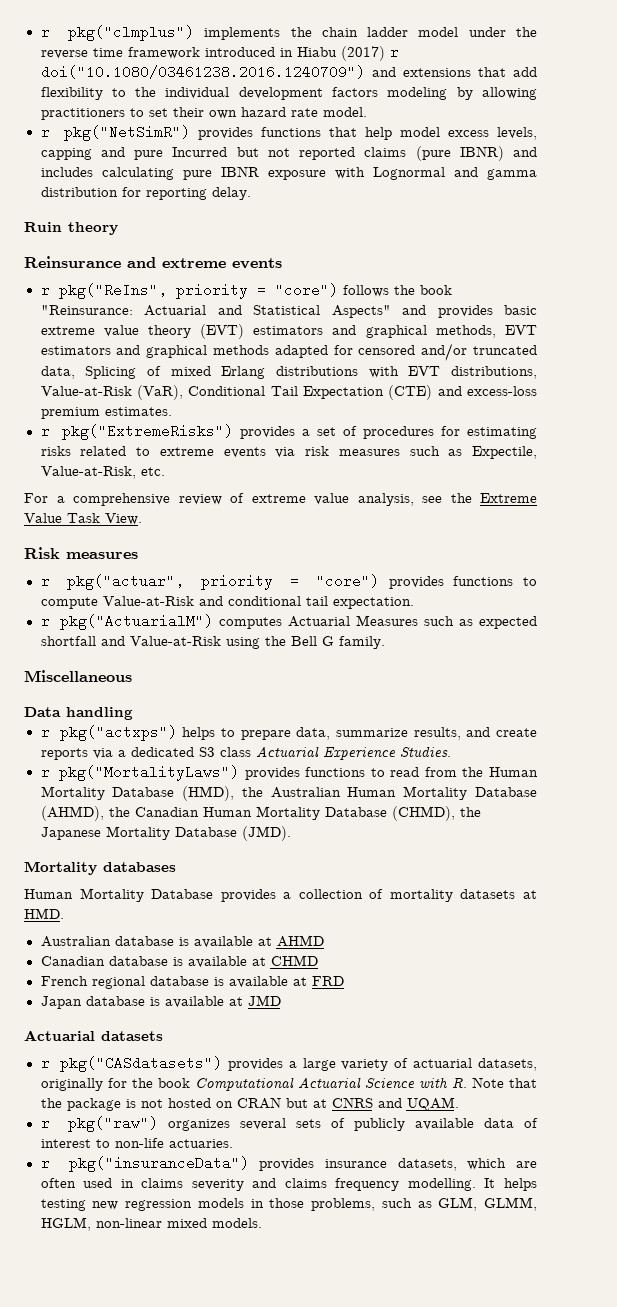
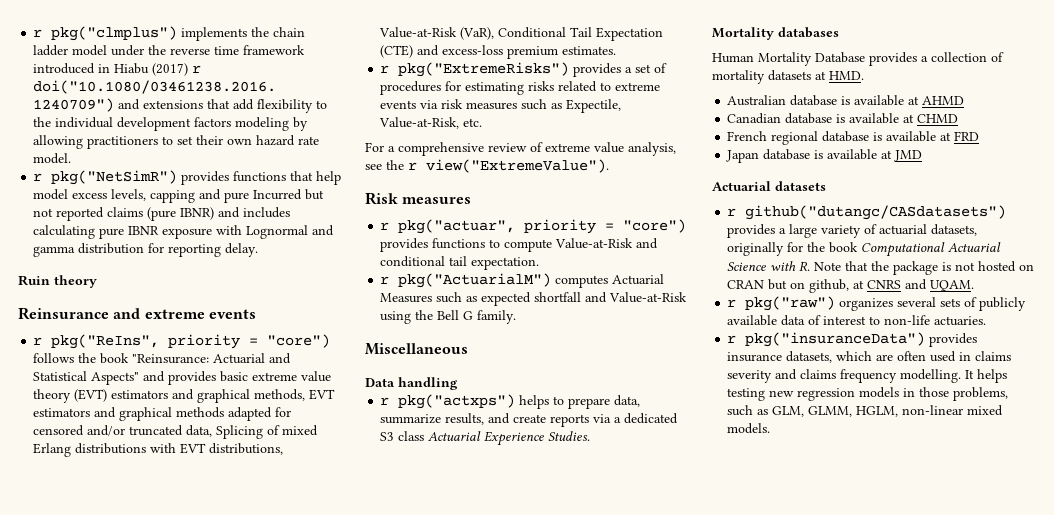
- For a comprehensive review of extreme value analysis, see the Extreme Value Task View.
+ For a comprehensive review of extreme value analysis, see the r view("ExtremeValue").
- r pkg("MortalityLaws") provides functions to read from the Human Mortality Database (HMD), the Australian Human Mortality Database (AHMD), the Canadian Human Mortality Database (CHMD), the Japanese Mortality Database (JMD).
- r pkg("CASdatasets") provides a large variety of actuarial datasets, originally for the book Computational Actuarial Science with R. Note that the package is not hosted on CRAN but at CNRS and UQAM.
+ r github("dutangc/CASdatasets") provides a large variety of actuarial datasets, originally for the book Computational Actuarial Science with R. Note that the package is not hosted on CRAN but on github, at CNRS and UQAM.

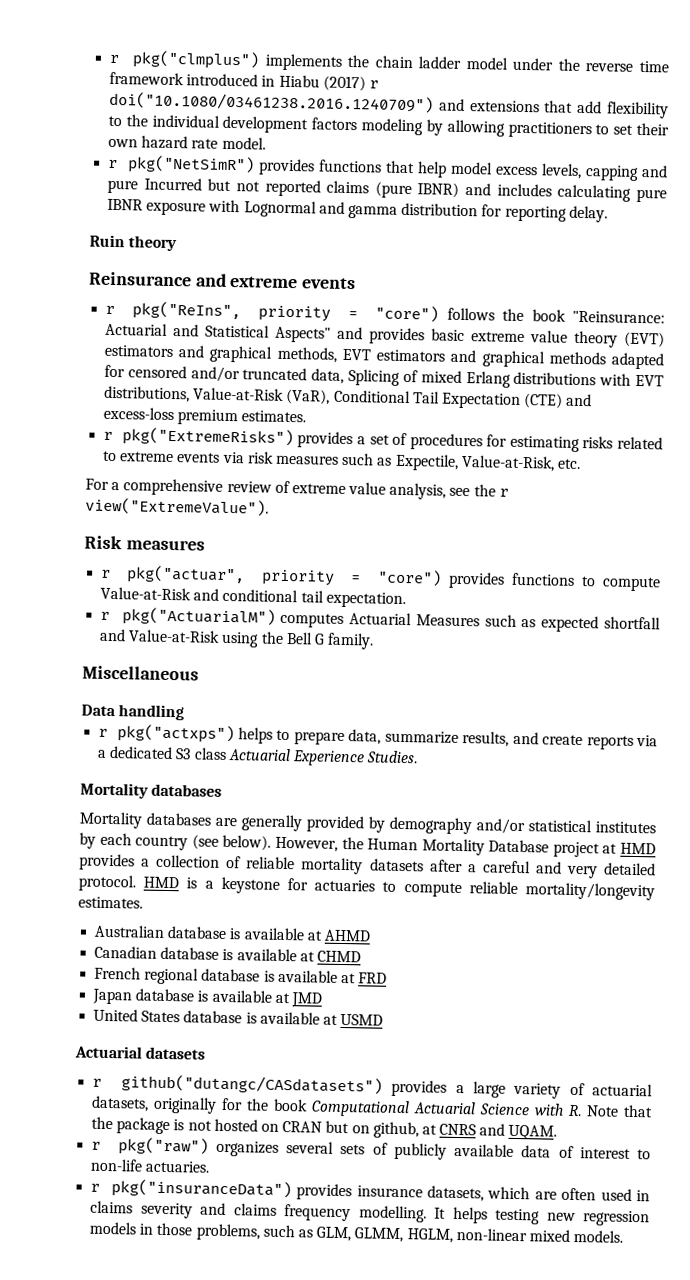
- Human Mortality Database provides a collection of mortality datasets at HMD.
+ Mortality databases are generally provided by demography and/or statistical institutes by each country (see below). However, the Human Mortality Database project at HMD provides a collection of reliable mortality datasets after a careful and very detailed protocol. HMD is a keystone for actuaries to compute reliable mortality/longevity estimates.
+ United States database is available at USMD

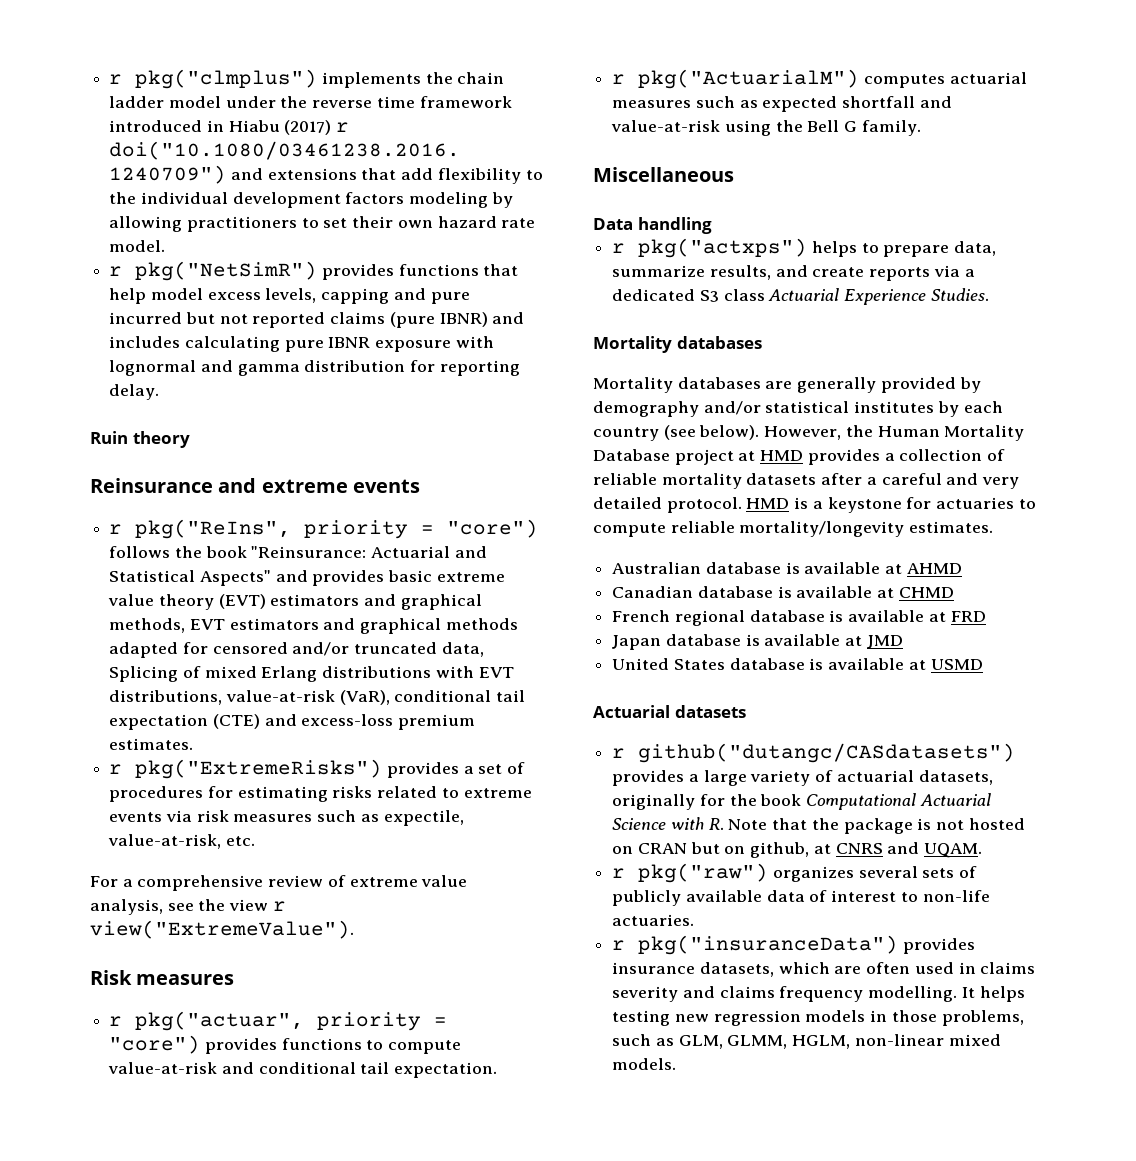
- r pkg("NetSimR") provides functions that help model excess levels, capping and pure Incurred but not reported claims (pure IBNR) and includes calculating pure IBNR exposure with Lognormal and gamma distribution for reporting delay.
+ r pkg("NetSimR") provides functions that help model excess levels, capping and pure incurred but not reported claims (pure IBNR) and includes calculating pure IBNR exposure with lognormal and gamma distribution for reporting delay.
- r pkg("ReIns", priority = "core") follows the book "Reinsurance: Actuarial and Statistical Aspects" and provides basic extreme value theory (EVT) estimators and graphical methods, EVT estimators and graphical methods adapted for censored and/or truncated data, Splicing of mixed Erlang distributions with EVT distributions, Value-at-Risk (VaR), Conditional Tail Expectation (CTE) and excess-loss premium estimates.
+ r pkg("ReIns", priority = "core") follows the book "Reinsurance: Actuarial and Statistical Aspects" and provides basic extreme value theory (EVT) estimators and graphical methods, EVT estimators and graphical methods adapted for censored and/or truncated data, Splicing of mixed Erlang distributions with EVT distributions, value-at-risk (VaR), conditional tail expectation (CTE) and excess-loss premium estimates.
- r pkg("ExtremeRisks") provides a set of procedures for estimating risks related to extreme events via risk measures such as Expectile, Value-at-Risk, etc.
+ r pkg("ExtremeRisks") provides a set of procedures for estimating risks related to extreme events via risk measures such as expectile, value-at-risk, etc.
- For a comprehensive review of extreme value analysis, see the r view("ExtremeValue").
+ For a comprehensive review of extreme value analysis, see the view r view("ExtremeValue").
- r pkg("actuar", priority = "core") provides functions to compute Value-at-Risk and conditional tail expectation.
+ r pkg("actuar", priority = "core") provides functions to compute value-at-risk and conditional tail expectation.
- r pkg("ActuarialM") computes Actuarial Measures such as expected shortfall and Value-at-Risk using the Bell G family.
+ r pkg("ActuarialM") computes actuarial measures such as expected shortfall and value-at-risk using the Bell G family.

